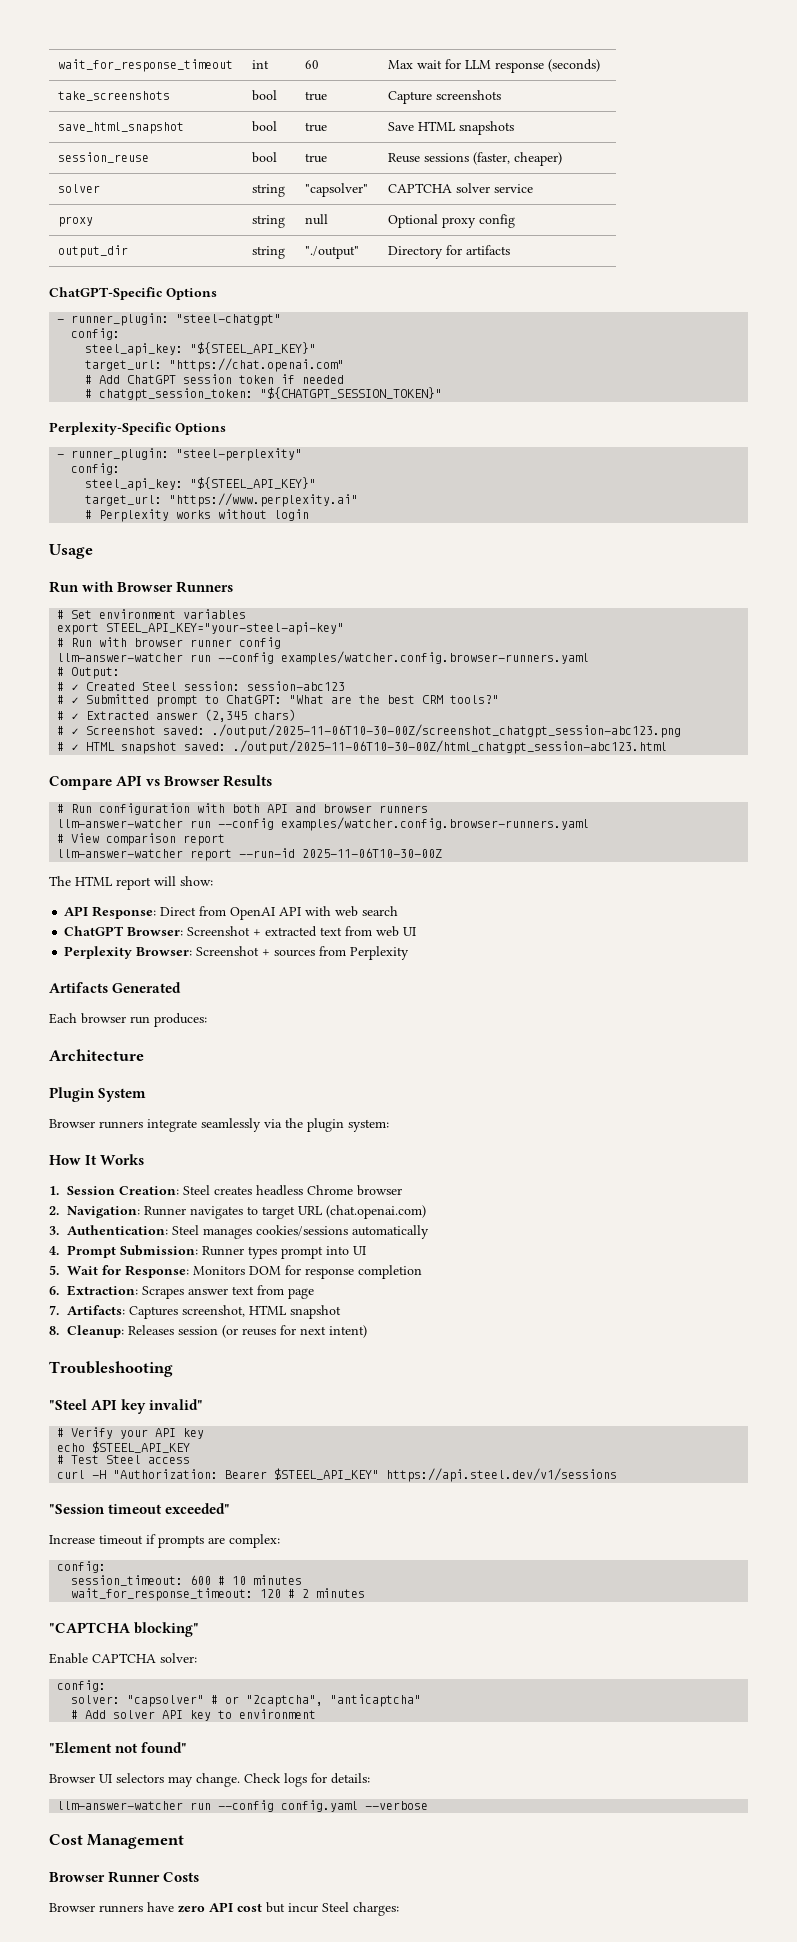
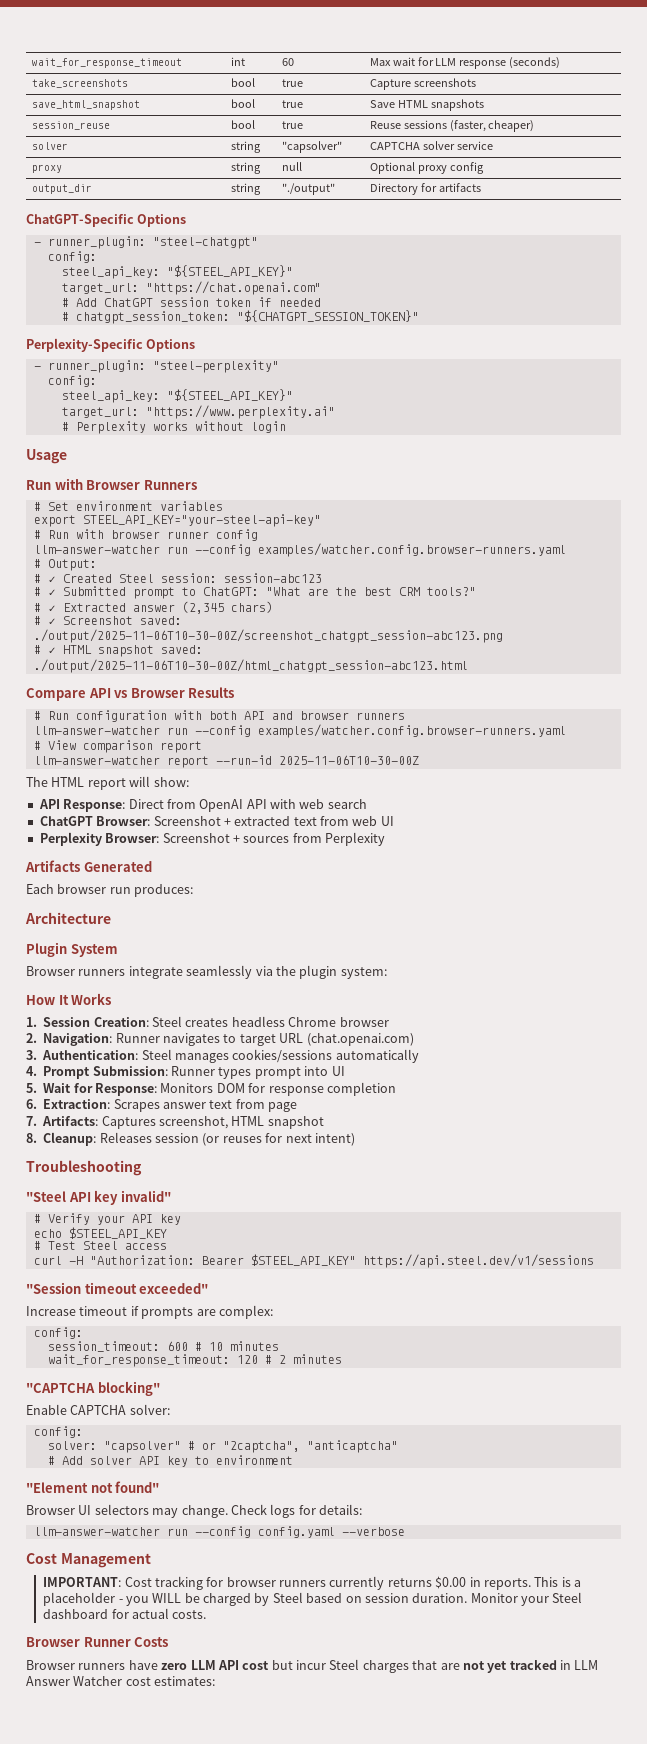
+ IMPORTANT: Cost tracking for browser runners currently returns $0.00 in reports. This is a placeholder - you WILL be charged by Steel based on session duration. Monitor your Steel dashboard for actual costs.
- Browser runners have zero API cost but incur Steel charges:
+ Browser runners have zero LLM API cost but incur Steel charges that are not yet tracked in LLM Answer Watcher cost estimates:

